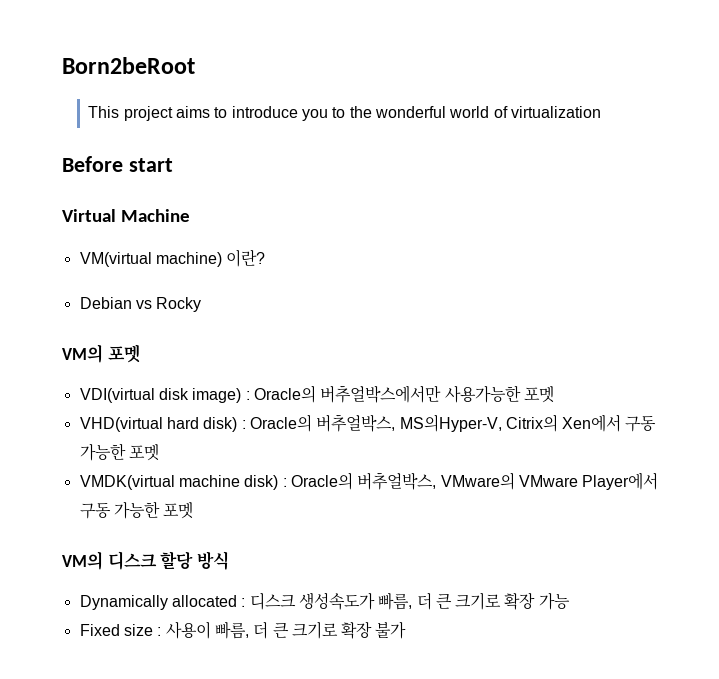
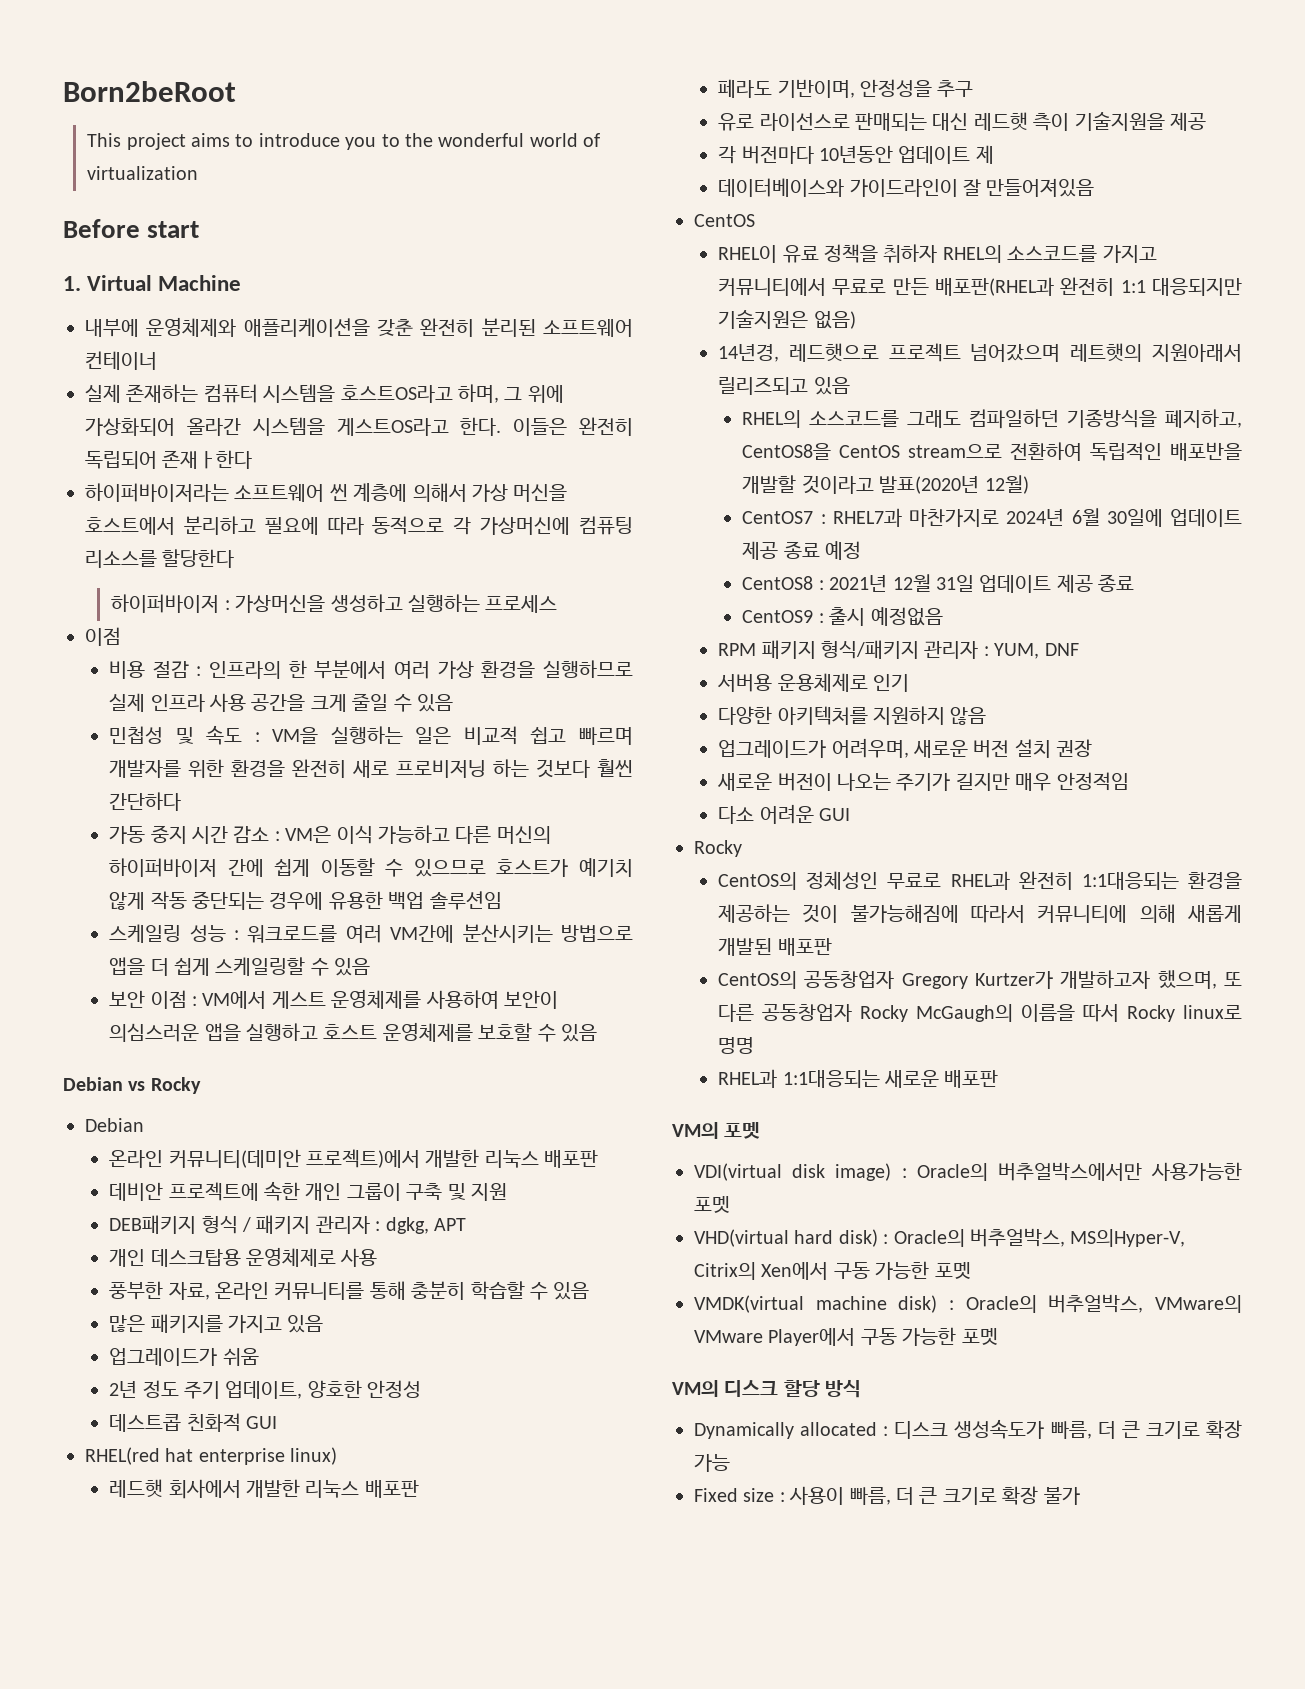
- Virtual Machine
+ 1. Virtual Machine
- VM(virtual machine) 이란?
+ 내부에 운영체제와 애플리케이션을 갖춘 완전히 분리된 소프트웨어 컨테이너
+ 실제 존재하는 컴퓨터 시스템을 호스트OS라고 하며, 그 위에 가상화되어 올라간 시스템을 게스트OS라고 한다. 이들은 완전히 독립되어 존재ㅏ한다
+ 하이퍼바이저라는 소프트웨어 씬 계층에 의해서 가상 머신을 호스트에서 분리하고 필요에 따라 동적으로 각 가상머신에 컴퓨팅 리소스를 할당한다
+ 하이퍼바이저 : 가상머신을 생성하고 실행하는 프로세스
+ 이점
+ 비용 절감 : 인프라의 한 부분에서 여러 가상 환경을 실행하므로 실제 인프라 사용 공간을 크게 줄일 수 있음
+ 민첩성 및 속도 : VM을 실행하는 일은 비교적 쉽고 빠르며 개발자를 위한 환경을 완전히 새로 프로비저닝 하는 것보다 훨씬 간단하다
+ 가동 중지 시간 감소 : VM은 이식 가능하고 다른 머신의 하이퍼바이저 간에 쉽게 이동할 수 있으므로 호스트가 예기치 않게 작동 중단되는 경우에 유용한 백업 솔루션임
+ 스케일링 성능 : 워크로드를 여러 VM간에 분산시키는 방법으로 앱을 더 쉽게 스케일링할 수 있음
+ 보안 이점 : VM에서 게스트 운영체제를 사용하여 보안이 의심스러운 앱을 실행하고 호스트 운영체제를 보호할 수 있음
  Debian vs Rocky
+ Debian
+ 온라인 커뮤니티(데미안 프로젝트)에서 개발한 리눅스 배포판
+ 데비안 프로젝트에 속한 개인 그룹이 구축 및 지원
+ DEB패키지 형식 / 패키지 관리자 : dgkg, APT
+ 개인 데스크탑용 운영체제로 사용
+ 풍부한 자료, 온라인 커뮤니티를 통해 충분히 학습할 수 있음
+ 많은 패키지를 가지고 있음
+ 업그레이드가 쉬움
+ 2년 정도 주기 업데이트, 양호한 안정성
+ 데스트콥 친화적 GUI
+ RHEL(red hat enterprise linux)
+ 레드햇 회사에서 개발한 리눅스 배포판
+ 페라도 기반이며, 안정성을 추구
+ 유로 라이선스로 판매되는 대신 레드햇 측이 기술지원을 제공
+ 각 버전마다 10년동안 업데이트 제
+ 데이터베이스와 가이드라인이 잘 만들어져있음
+ CentOS
+ RHEL이 유료 정책을 취하자 RHEL의 소스코드를 가지고 커뮤니티에서 무료로 만든 배포판(RHEL과 완전히 1:1 대응되지만 기술지원은 없음)
+ 14년경, 레드햇으로 프로젝트 넘어갔으며 레트햇의 지원아래서 릴리즈되고 있음
+ RHEL의 소스코드를 그래도 컴파일하던 기종방식을 폐지하고, CentOS8을 CentOS stream으로 전환하여 독립적인 배포반을 개발할 것이라고 발표(2020년 12월)
+ CentOS7 : RHEL7과 마찬가지로 2024년 6월 30일에 업데이트 제공 종료 예정
+ CentOS8 : 2021년 12월 31일 업데이트 제공 종료
+ CentOS9 : 출시 예정없음
+ RPM 패키지 형식/패키지 관리자 : YUM, DNF
+ 서버용 운용체제로 인기
+ 다양한 아키텍처를 지원하지 않음
+ 업그레이드가 어려우며, 새로운 버전 설치 권장
+ 새로운 버전이 나오는 주기가 길지만 매우 안정적임
+ 다소 어려운 GUI
+ Rocky
+ CentOS의 정체성인 무료로 RHEL과 완전히 1:1대응되는 환경을 제공하는 것이 불가능해짐에 따라서 커뮤니티에 의해 새롭게 개발된 배포판
+ CentOS의 공동창업자 Gregory Kurtzer가 개발하고자 했으며, 또 다른 공동창업자 Rocky McGaugh의 이름을 따서 Rocky linux로 명명
+ RHEL과 1:1대응되는 새로운 배포판

